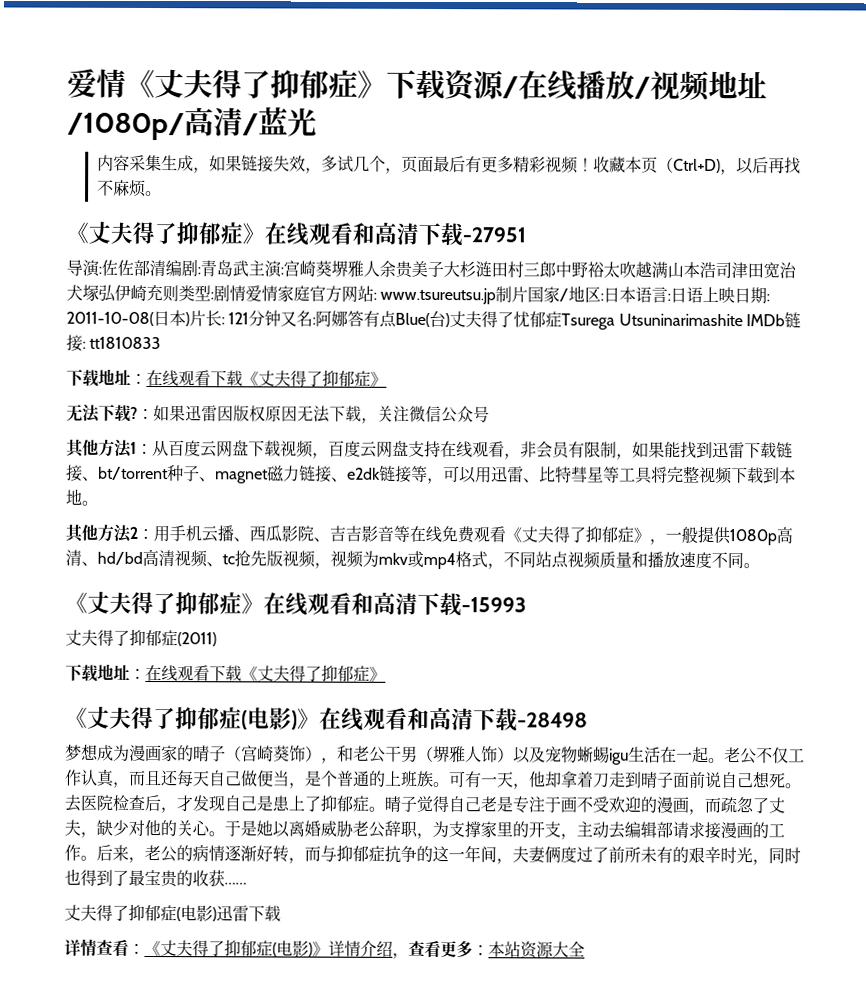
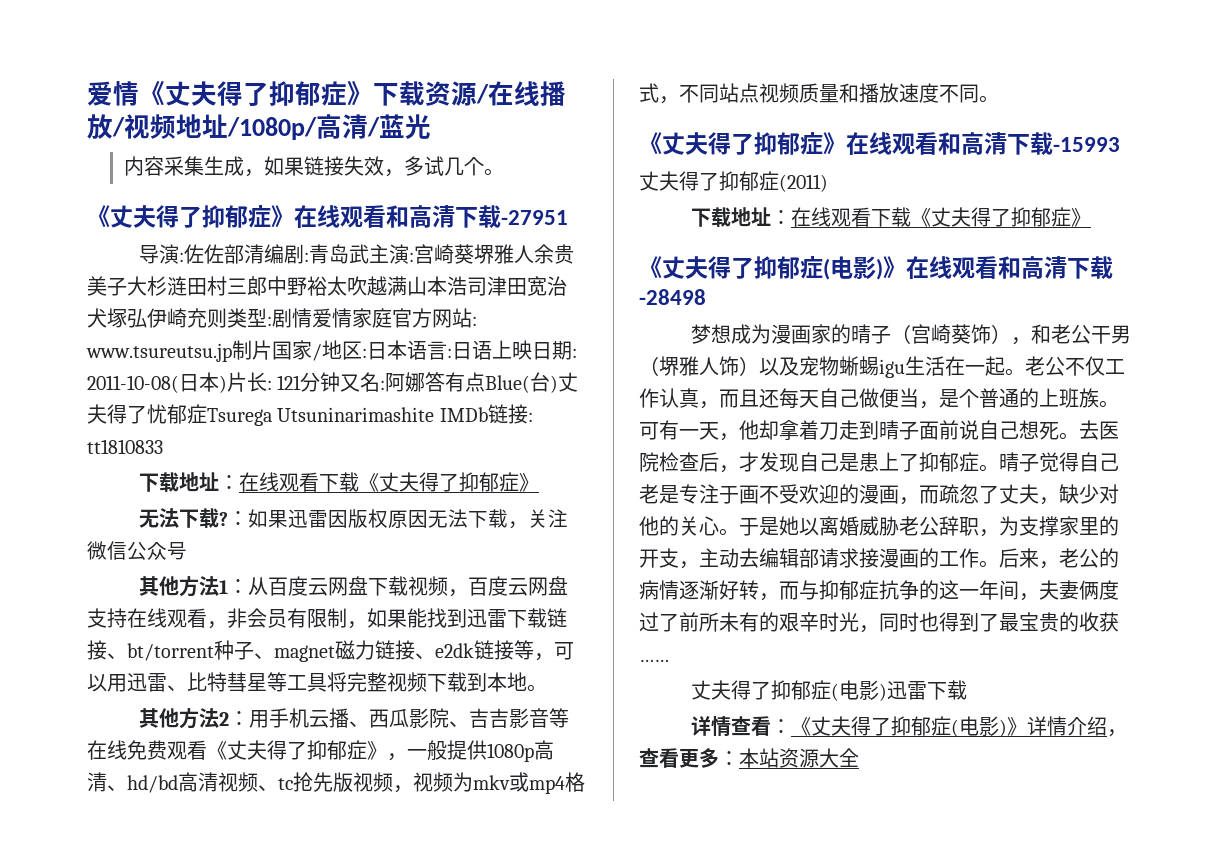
- 内容采集生成，如果链接失效，多试几个，页面最后有更多精彩视频！收藏本页（Ctrl+D)，以后再找不麻烦。
+ 内容采集生成，如果链接失效，多试几个。

